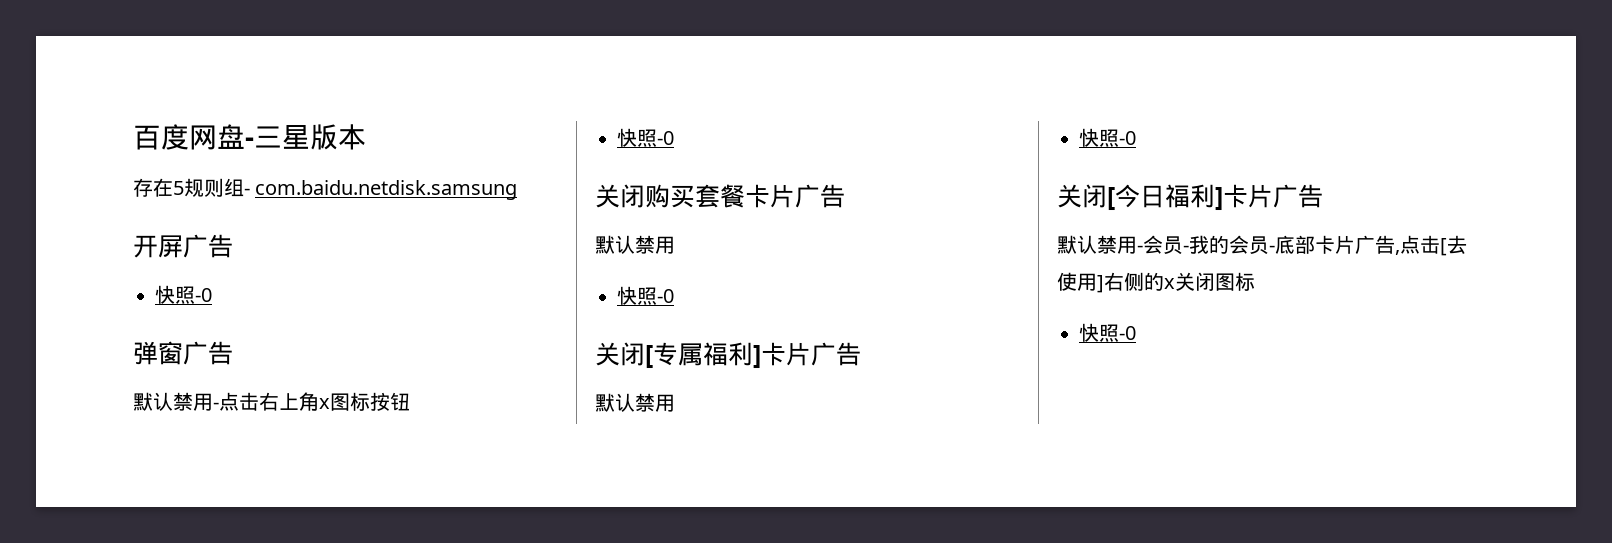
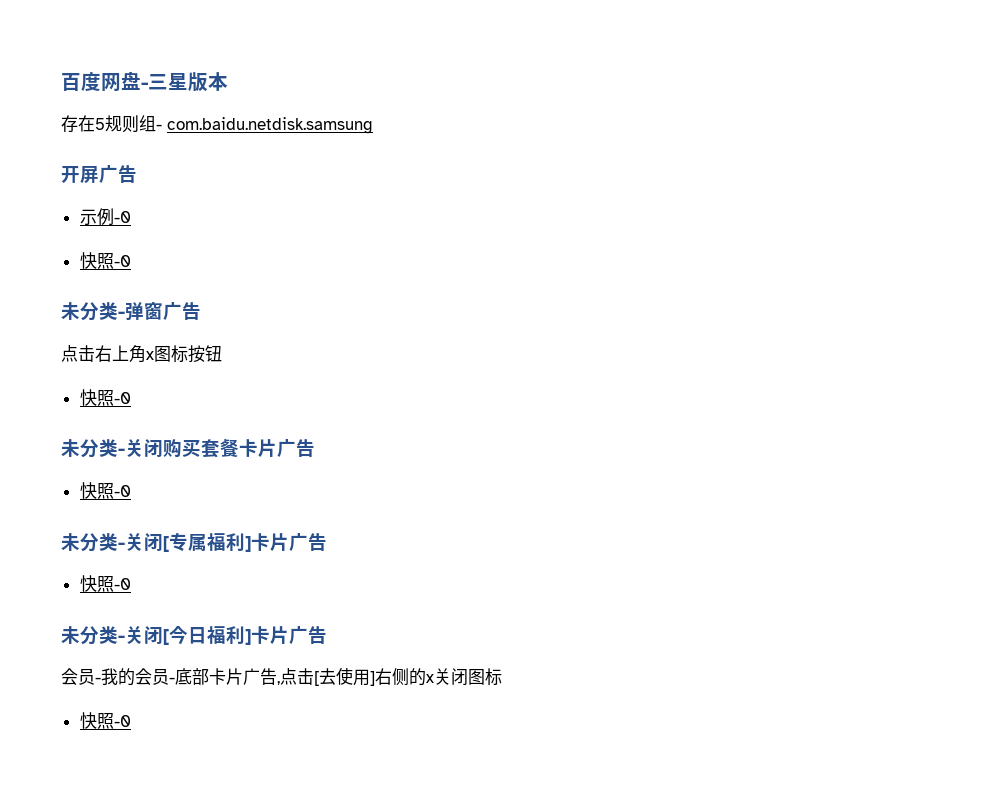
  开屏广告
+ 示例-0
  快照-0
- 弹窗广告
+ 未分类-弹窗广告
- 默认禁用-点击右上角x图标按钮
+ 点击右上角x图标按钮
- 关闭购买套餐卡片广告
- 默认禁用
+ 未分类-关闭购买套餐卡片广告
  快照-0
- 关闭[专属福利]卡片广告
- 默认禁用
+ 未分类-关闭[专属福利]卡片广告
  快照-0
- 关闭[今日福利]卡片广告
+ 未分类-关闭[今日福利]卡片广告
- 默认禁用-会员-我的会员-底部卡片广告,点击[去使用]右侧的x关闭图标
+ 会员-我的会员-底部卡片广告,点击[去使用]右侧的x关闭图标

